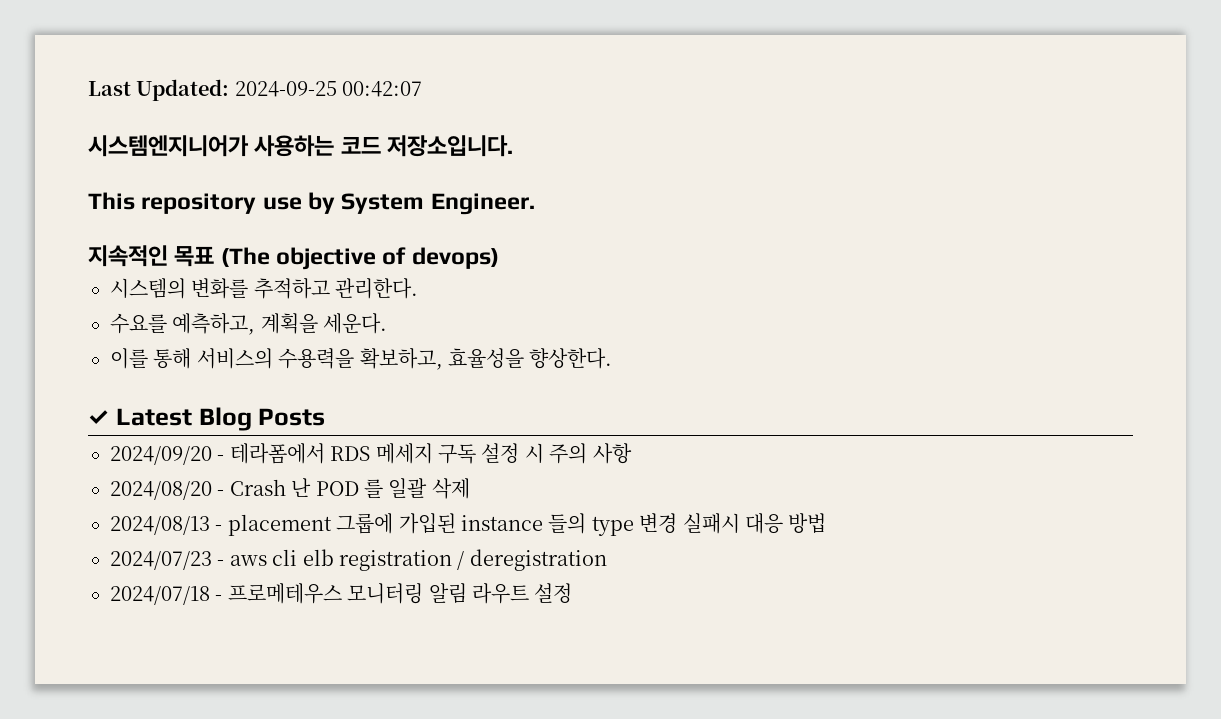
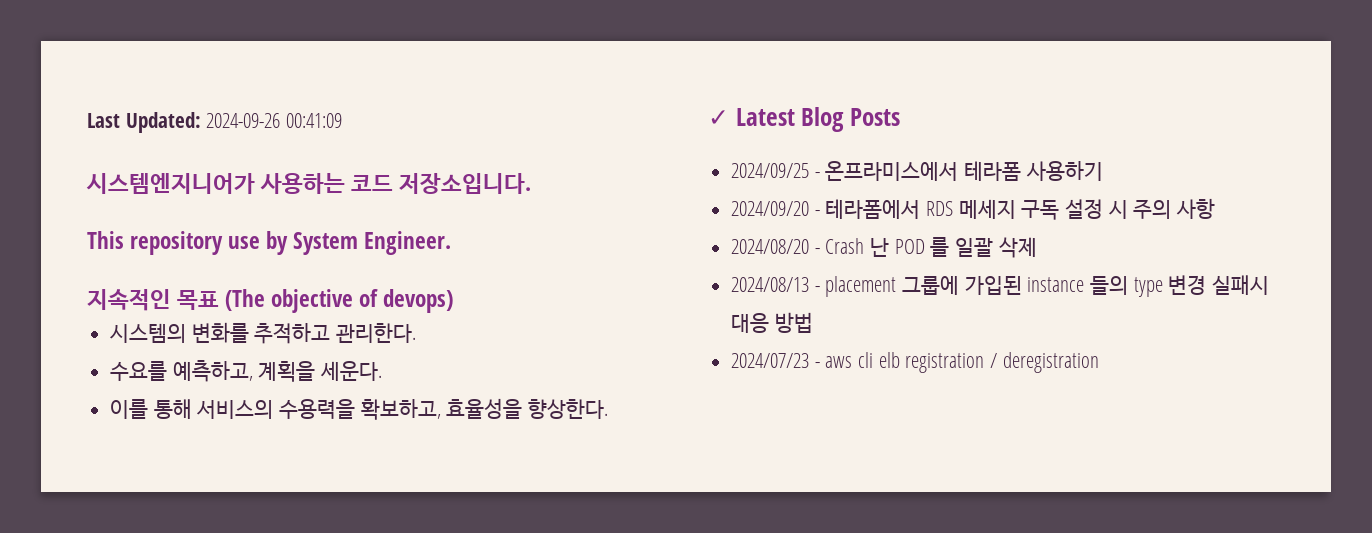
- Last Updated: 2024-09-25 00:42:07
+ Last Updated: 2024-09-26 00:41:09
+ 2024/09/25 - 온프라미스에서 테라폼 사용하기
- 2024/07/18 - 프로메테우스 모니터링 알림 라우트 설정

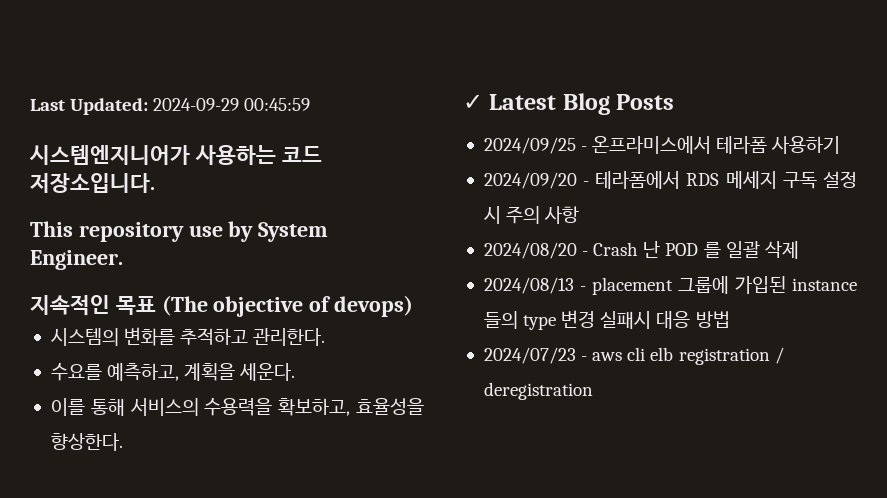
- Last Updated: 2024-09-26 00:41:09
+ Last Updated: 2024-09-29 00:45:59

